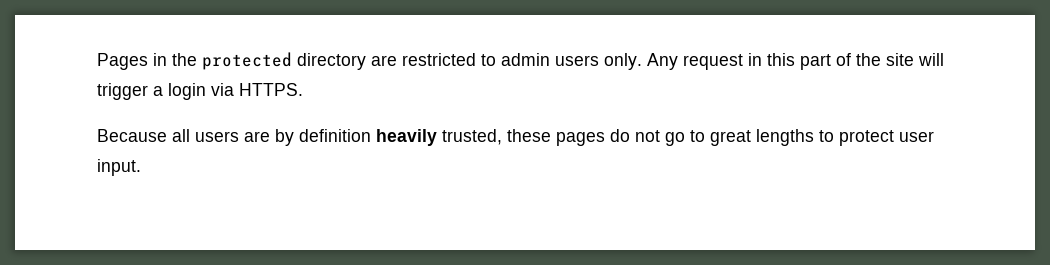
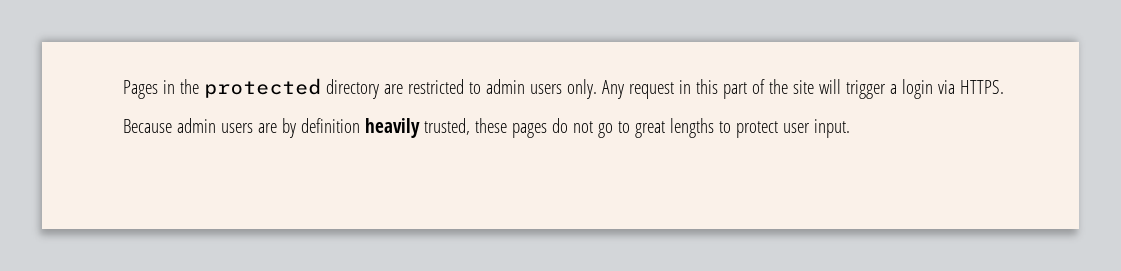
- Because all users are by definition heavily trusted, these pages do not go to great lengths to protect user input.
+ Because admin users are by definition heavily trusted, these pages do not go to great lengths to protect user input.

